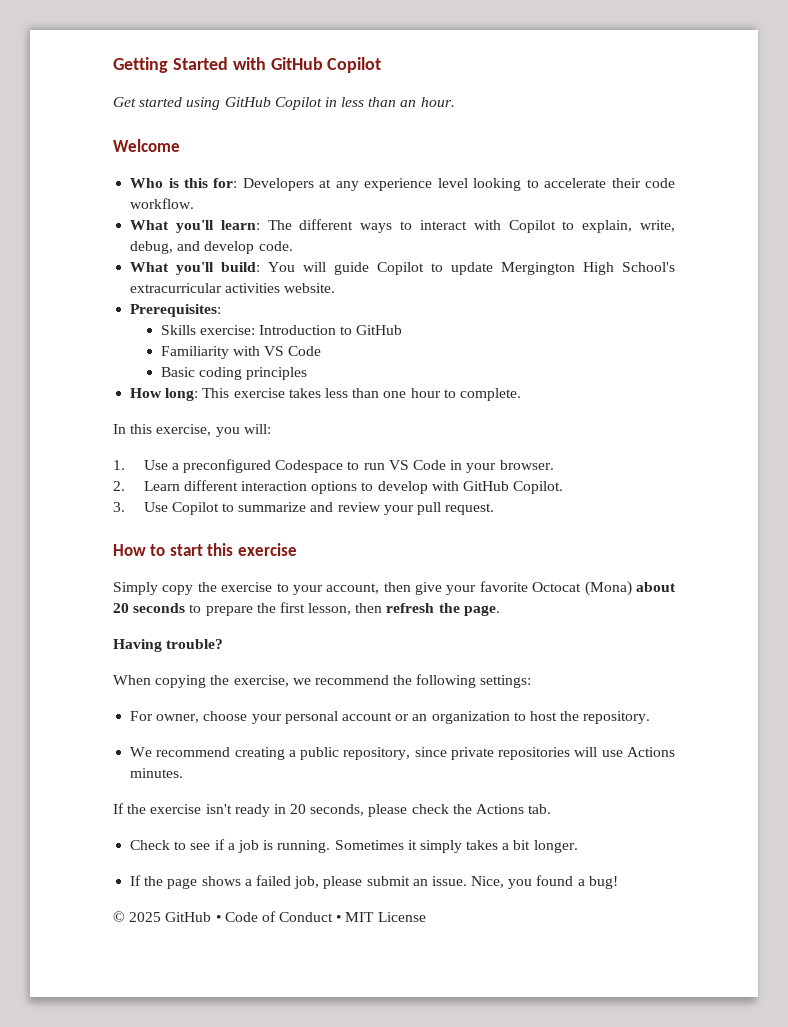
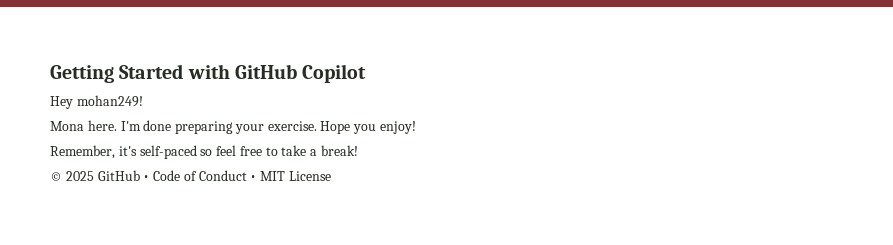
- Get started using GitHub Copilot in less than an hour.
- Welcome
- Who is this for: Developers at any experience level looking to accelerate their code workflow.
- What you'll learn: The different ways to interact with Copilot to explain, write, debug, and develop code.
- What you'll build: You will guide Copilot to update Mergington High School's extracurricular activities website.
- Prerequisites:
- Skills exercise: Introduction to GitHub
- Familiarity with VS Code
- Basic coding principles
- How long: This exercise takes less than one hour to complete.
- In this exercise, you will:
- 1. Use a preconfigured Codespace to run VS Code in your browser.
- 2. Learn different interaction options to develop with GitHub Copilot.
- 3. Use Copilot to summarize and review your pull request.
- How to start this exercise
- Simply copy the exercise to your account, then give your favorite Octocat (Mona) about 20 seconds to prepare the first lesson, then refresh the page.
- Having trouble?
- When copying the exercise, we recommend the following settings:
- For owner, choose your personal account or an organization to host the repository.
- We recommend creating a public repository, since private repositories will use Actions minutes.
- If the exercise isn't ready in 20 seconds, please check the Actions tab.
- Check to see if a job is running. Sometimes it simply takes a bit longer.
- If the page shows a failed job, please submit an issue. Nice, you found a bug!
+ Hey mohan249!
+ Mona here. I'm done preparing your exercise. Hope you enjoy!
+ Remember, it's self-paced so feel free to take a break!

